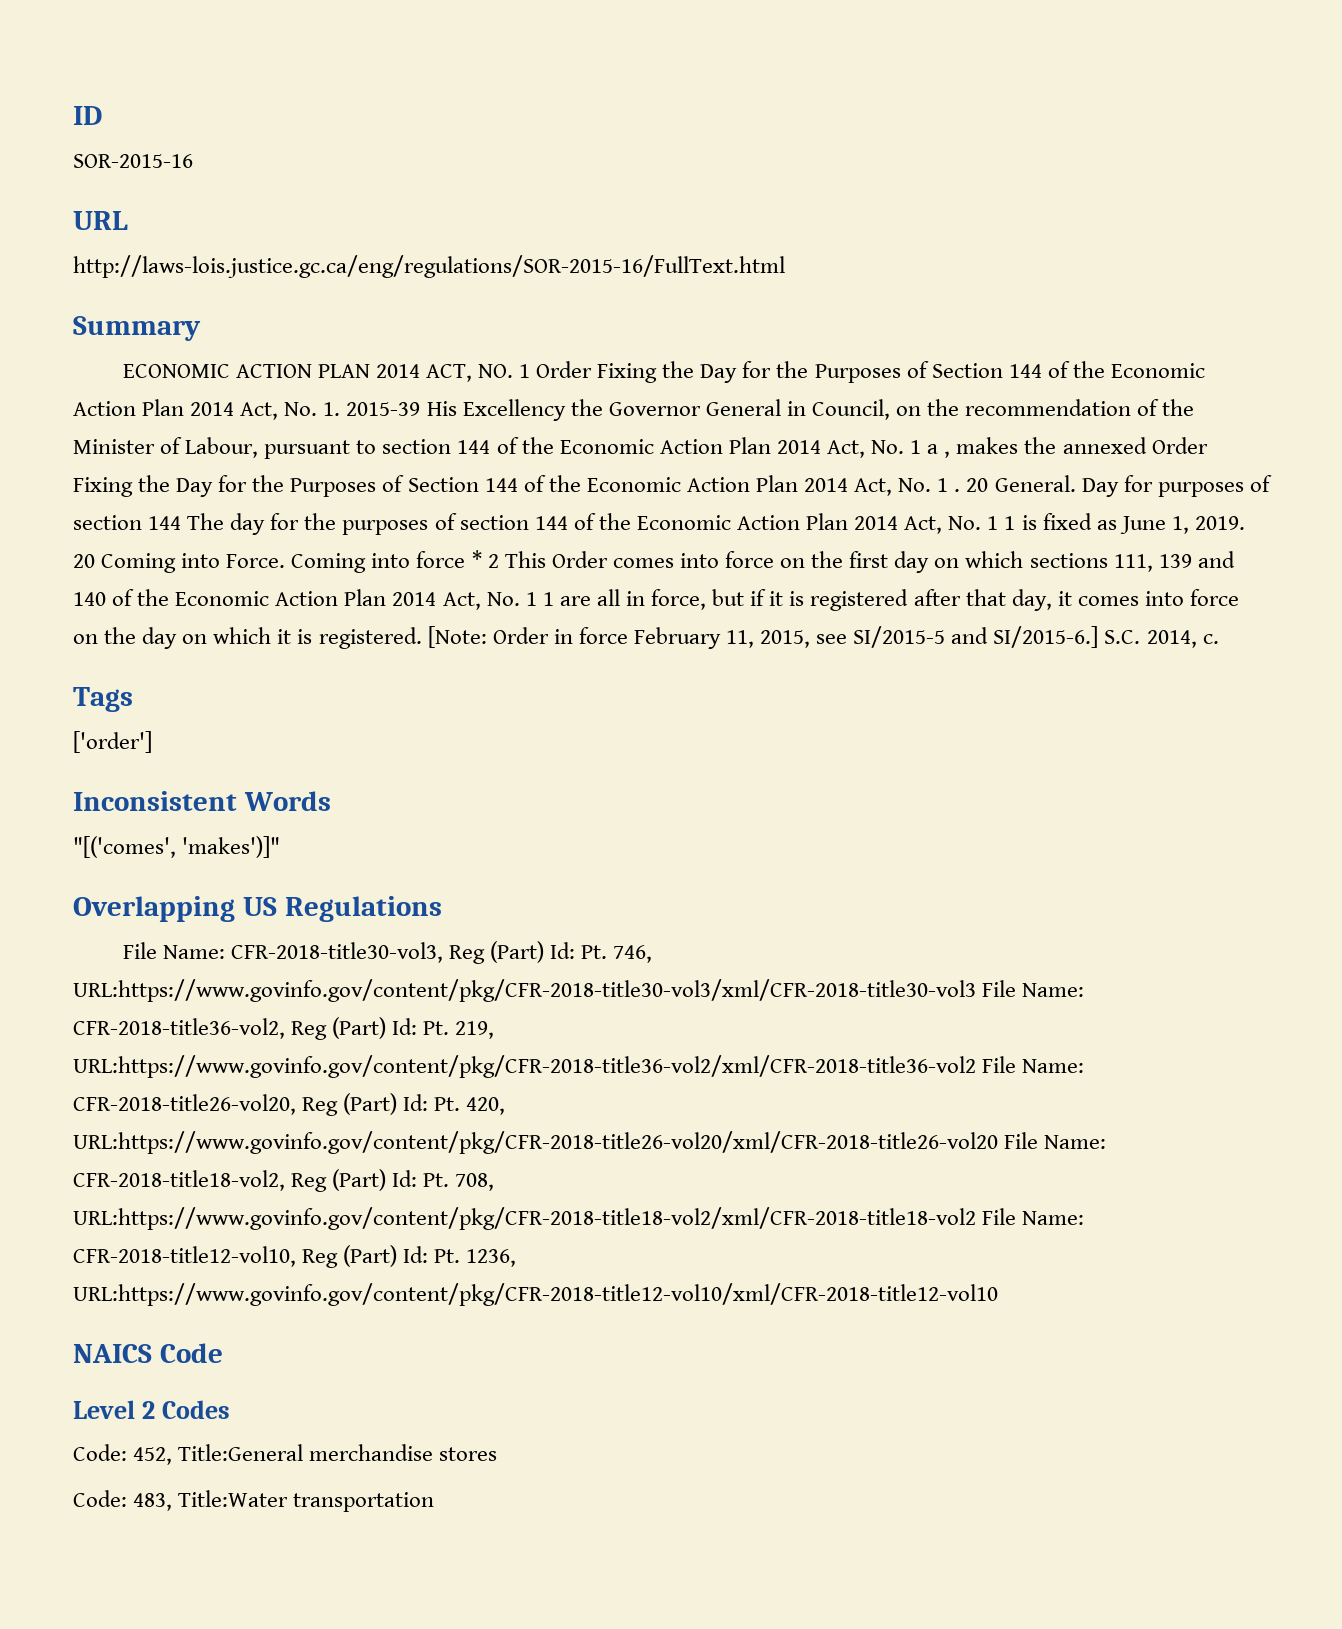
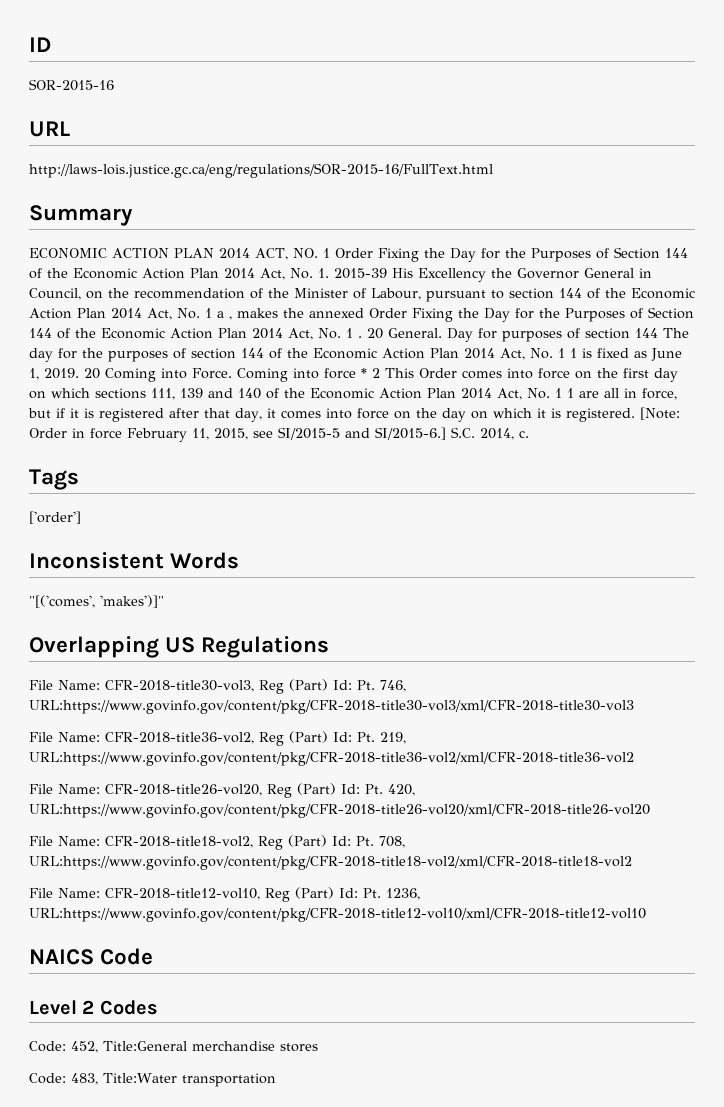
- File Name: CFR-2018-title30-vol3, Reg (Part) Id: Pt. 746, URL:https://www.govinfo.gov/content/pkg/CFR-2018-title30-vol3/xml/CFR-2018-title30-vol3 File Name: CFR-2018-title36-vol2, Reg (Part) Id: Pt. 219, URL:https://www.govinfo.gov/content/pkg/CFR-2018-title36-vol2/xml/CFR-2018-title36-vol2 File Name: CFR-2018-title26-vol20, Reg (Part) Id: Pt. 420, URL:https://www.govinfo.gov/content/pkg/CFR-2018-title26-vol20/xml/CFR-2018-title26-vol20 File Name: CFR-2018-title18-vol2, Reg (Part) Id: Pt. 708, URL:https://www.govinfo.gov/content/pkg/CFR-2018-title18-vol2/xml/CFR-2018-title18-vol2 File Name: CFR-2018-title12-vol10, Reg (Part) Id: Pt. 1236, URL:https://www.govinfo.gov/content/pkg/CFR-2018-title12-vol10/xml/CFR-2018-title12-vol10
+ File Name: CFR-2018-title30-vol3, Reg (Part) Id: Pt. 746, URL:https://www.govinfo.gov/content/pkg/CFR-2018-title30-vol3/xml/CFR-2018-title30-vol3
+ File Name: CFR-2018-title36-vol2, Reg (Part) Id: Pt. 219, URL:https://www.govinfo.gov/content/pkg/CFR-2018-title36-vol2/xml/CFR-2018-title36-vol2
+ File Name: CFR-2018-title26-vol20, Reg (Part) Id: Pt. 420, URL:https://www.govinfo.gov/content/pkg/CFR-2018-title26-vol20/xml/CFR-2018-title26-vol20
+ File Name: CFR-2018-title18-vol2, Reg (Part) Id: Pt. 708, URL:https://www.govinfo.gov/content/pkg/CFR-2018-title18-vol2/xml/CFR-2018-title18-vol2
+ File Name: CFR-2018-title12-vol10, Reg (Part) Id: Pt. 1236, URL:https://www.govinfo.gov/content/pkg/CFR-2018-title12-vol10/xml/CFR-2018-title12-vol10

